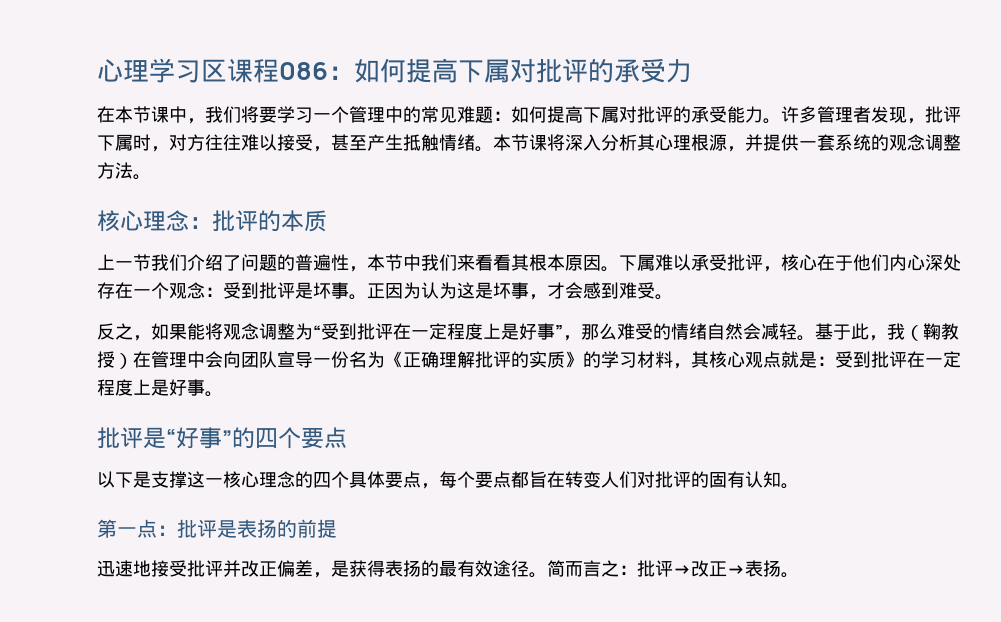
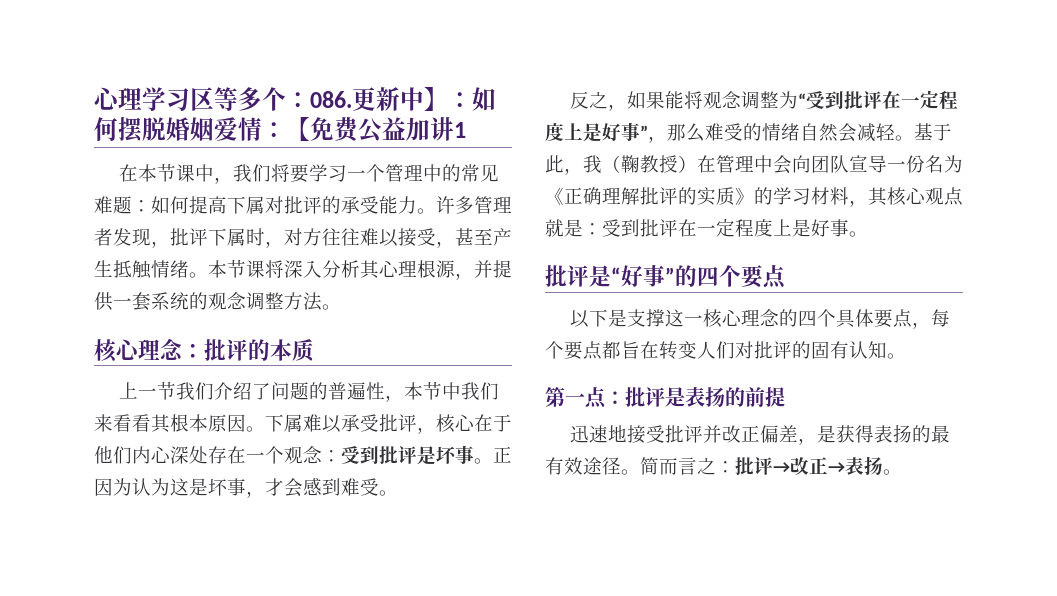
- 心理学习区课程086：如何提高下属对批评的承受力
+ 心理学习区等多个：086.更新中】：如何摆脱婚姻爱情：【免费公益加讲1

